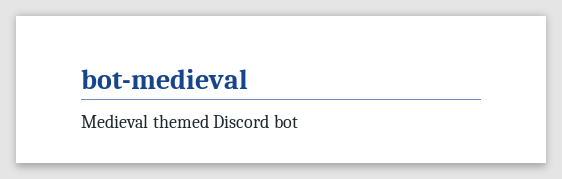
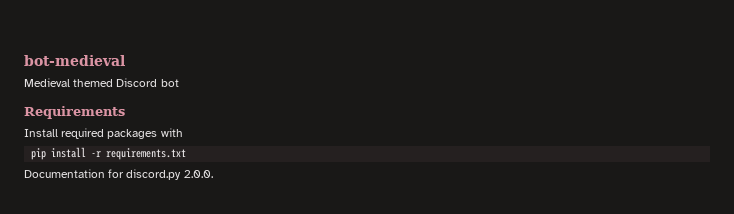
+ Requirements
+ Install required packages with
+ pip install -r requirements.txt
+ Documentation for discord.py 2.0.0.

